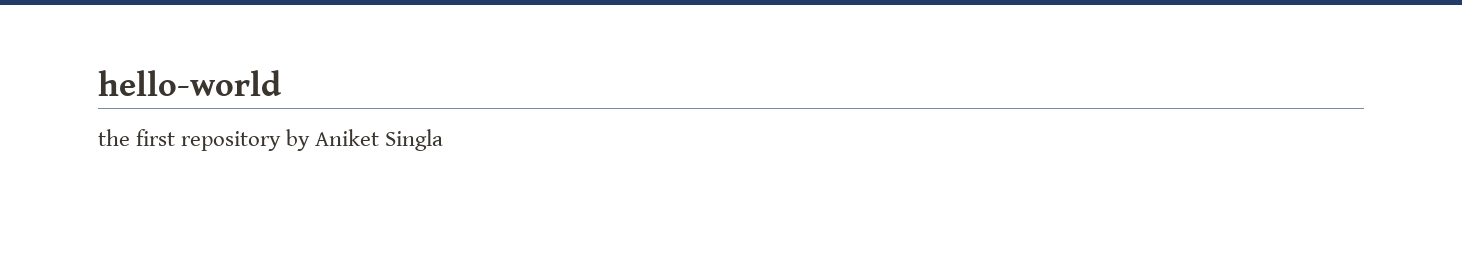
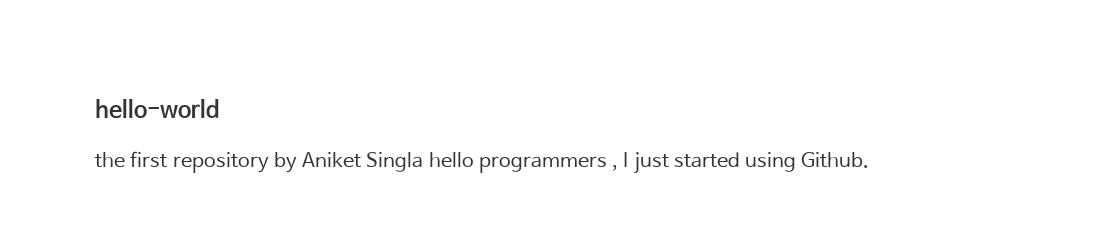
- the first repository by Aniket Singla
+ the first repository by Aniket Singla hello programmers , I just started using Github.

